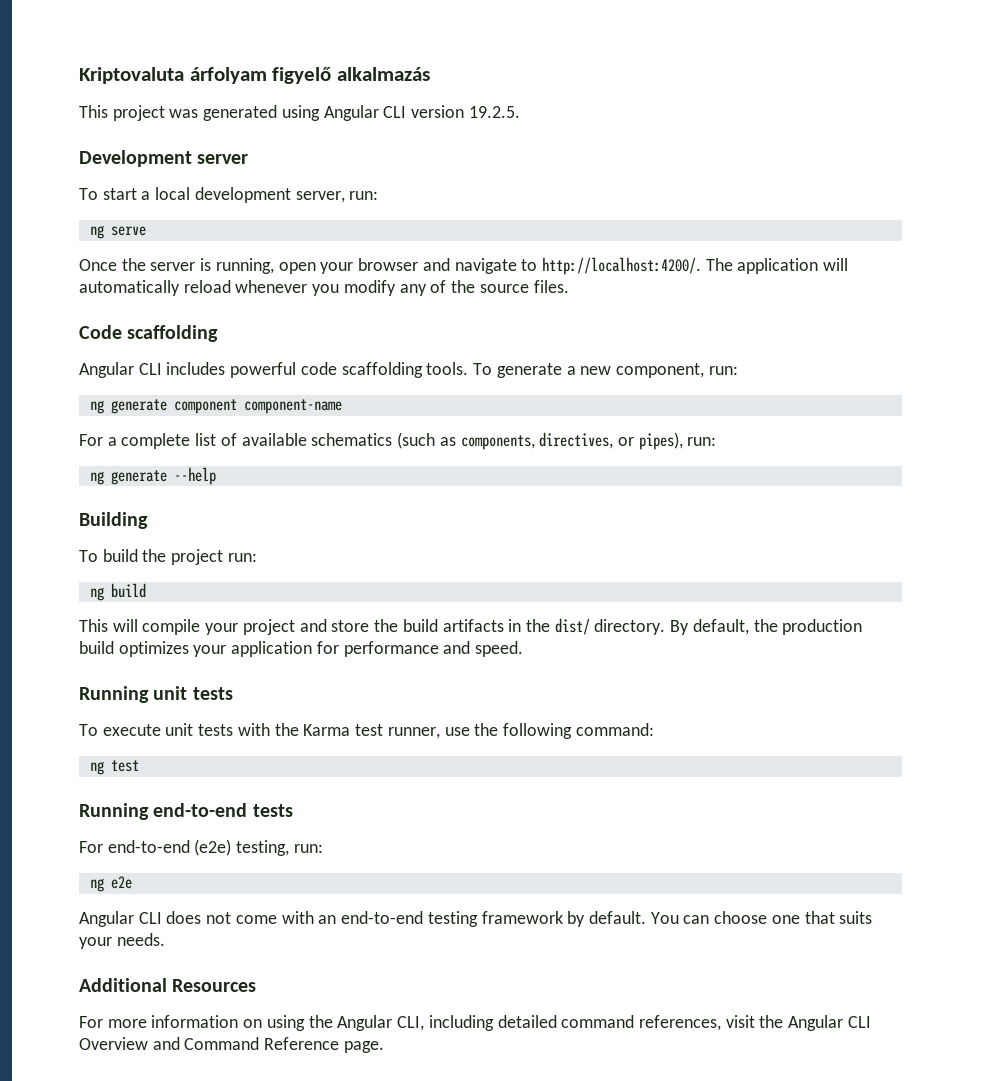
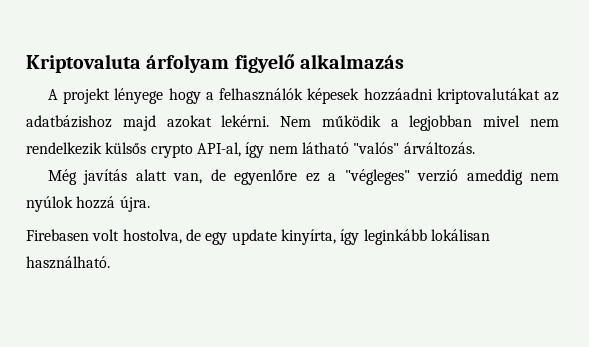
- This project was generated using Angular CLI version 19.2.5.
- Development server
- To start a local development server, run:
- ng serve
- Once the server is running, open your browser and navigate to http://localhost:4200/. The application will automatically reload whenever you modify any of the source files.
- Code scaffolding
- Angular CLI includes powerful code scaffolding tools. To generate a new component, run:
- ng generate component component-name
- For a complete list of available schematics (such as components, directives, or pipes), run:
- ng generate --help
- Building
- To build the project run:
- ng build
- This will compile your project and store the build artifacts in the dist/ directory. By default, the production build optimizes your application for performance and speed.
- Running unit tests
- To execute unit tests with the Karma test runner, use the following command:
- ng test
- Running end-to-end tests
- For end-to-end (e2e) testing, run:
- ng e2e
- Angular CLI does not come with an end-to-end testing framework by default. You can choose one that suits your needs.
- Additional Resources
- For more information on using the Angular CLI, including detailed command references, visit the Angular CLI Overview and Command Reference page.
+ A projekt lényege hogy a felhasználók képesek hozzáadni kriptovalutákat az adatbázishoz majd azokat lekérni. Nem működik a legjobban mivel nem rendelkezik külsős crypto API-al, így nem látható "valós" árváltozás.
+ Még javítás alatt van, de egyenlőre ez a "végleges" verzió ameddig nem nyúlok hozzá újra.
+ Firebasen volt hostolva, de egy update kinyírta, így leginkább lokálisan használható.

